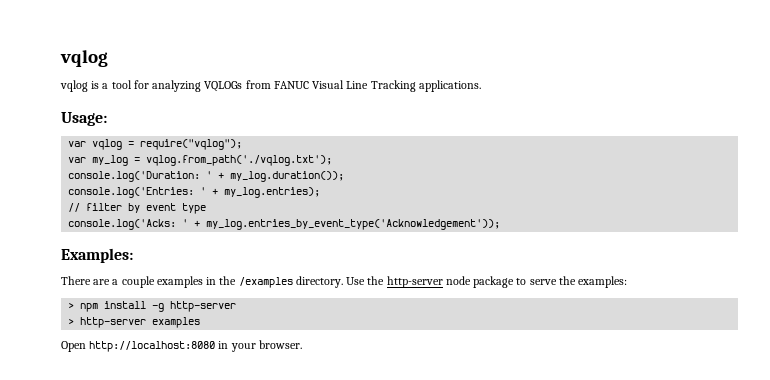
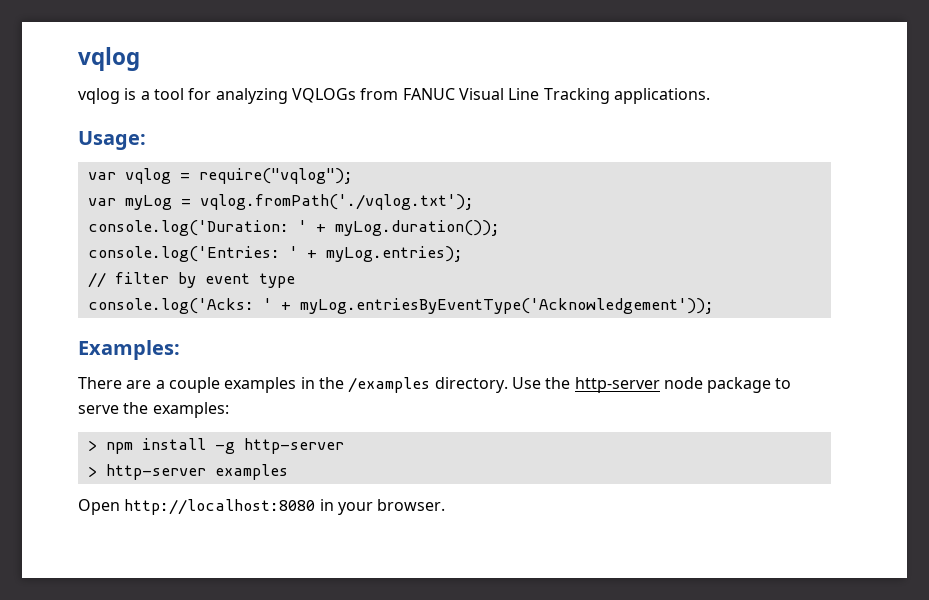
- var my_log = vqlog.from_path('./vqlog.txt');
+ var myLog = vqlog.fromPath('./vqlog.txt');
- console.log('Duration: ' + my_log.duration());
+ console.log('Duration: ' + myLog.duration());
- console.log('Entries: ' + my_log.entries);
+ console.log('Entries: ' + myLog.entries);
- console.log('Acks: ' + my_log.entries_by_event_type('Acknowledgement'));
+ console.log('Acks: ' + myLog.entriesByEventType('Acknowledgement'));

